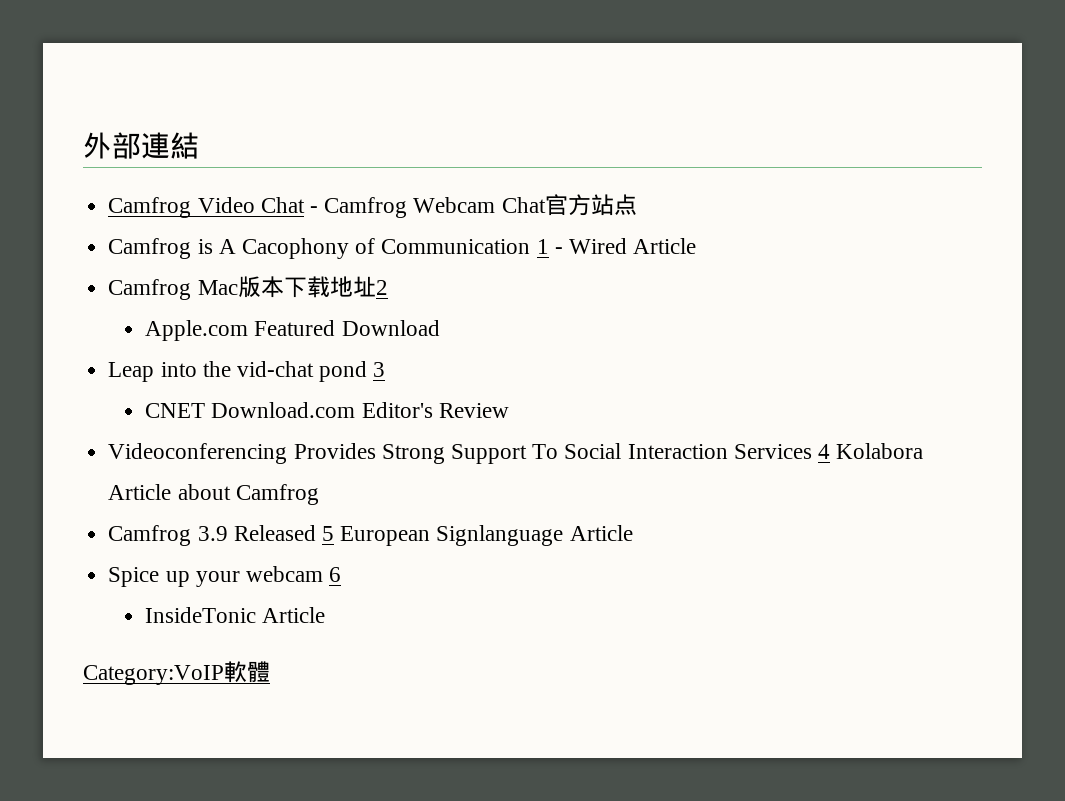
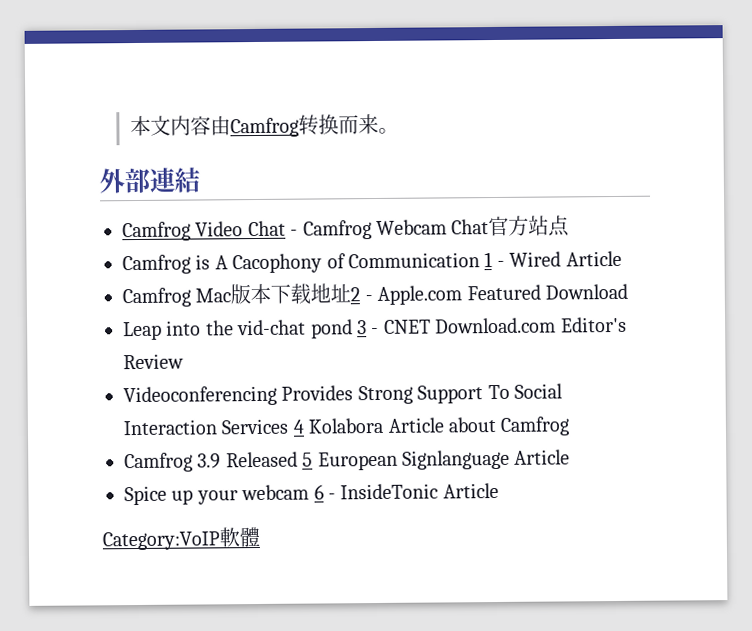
+ 本文内容由Camfrog转换而来。
- Camfrog Mac版本下载地址2
- Apple.com Featured Download
+ Camfrog Mac版本下载地址2 - Apple.com Featured Download
- Leap into the vid-chat pond 3
- CNET Download.com Editor's Review
+ Leap into the vid-chat pond 3 - CNET Download.com Editor's Review
- Spice up your webcam 6
- InsideTonic Article
+ Spice up your webcam 6 - InsideTonic Article

